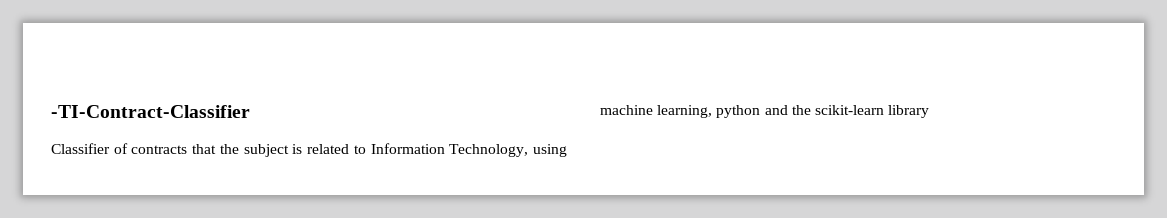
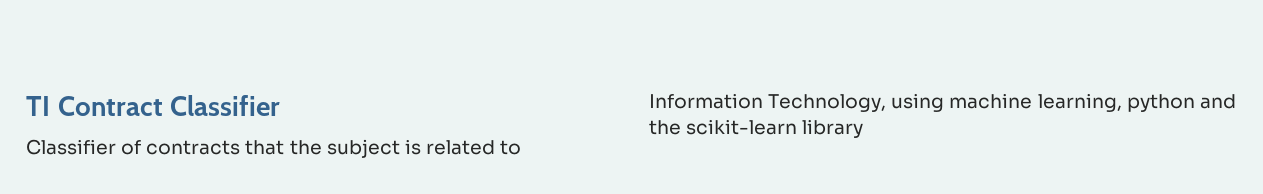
- -TI-Contract-Classifier
+ TI Contract Classifier

